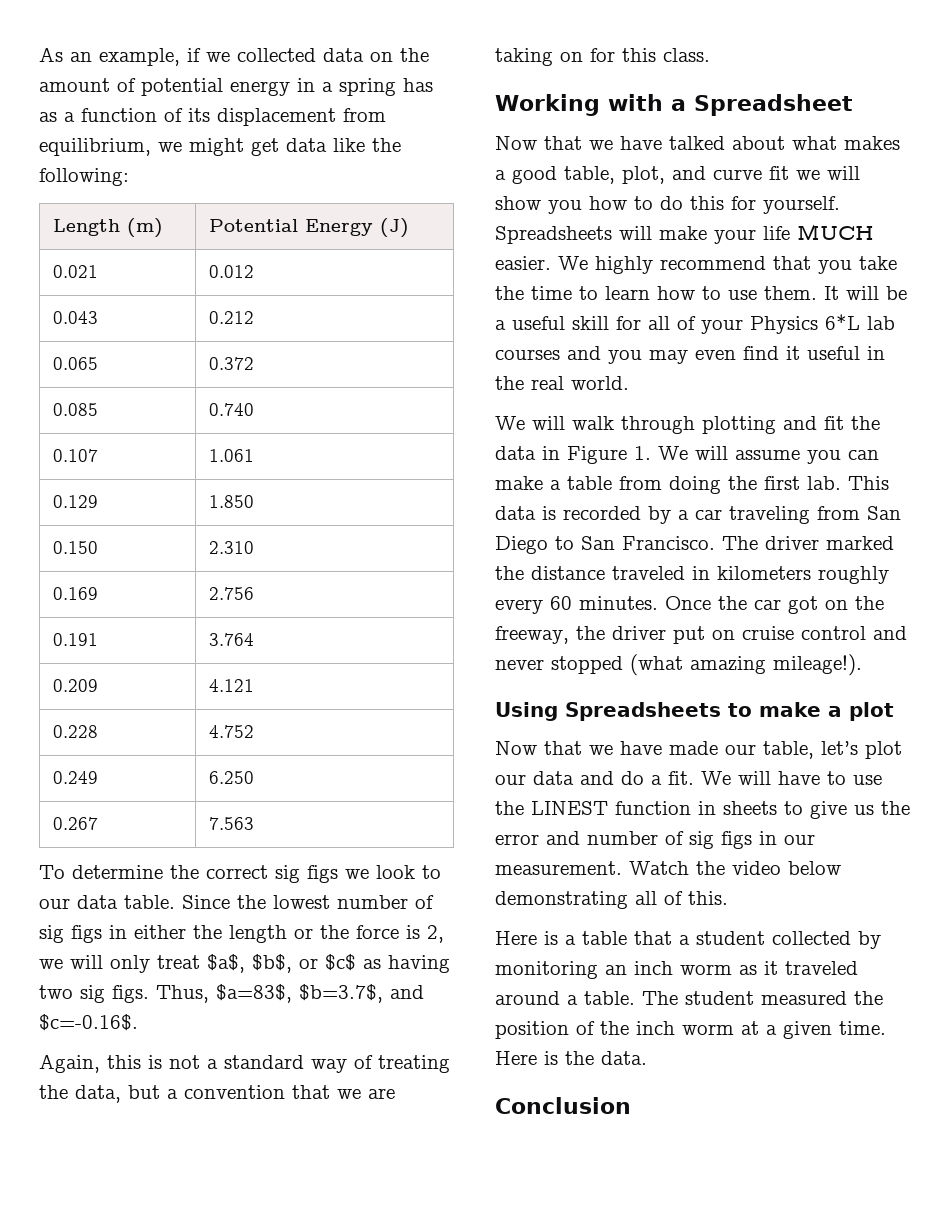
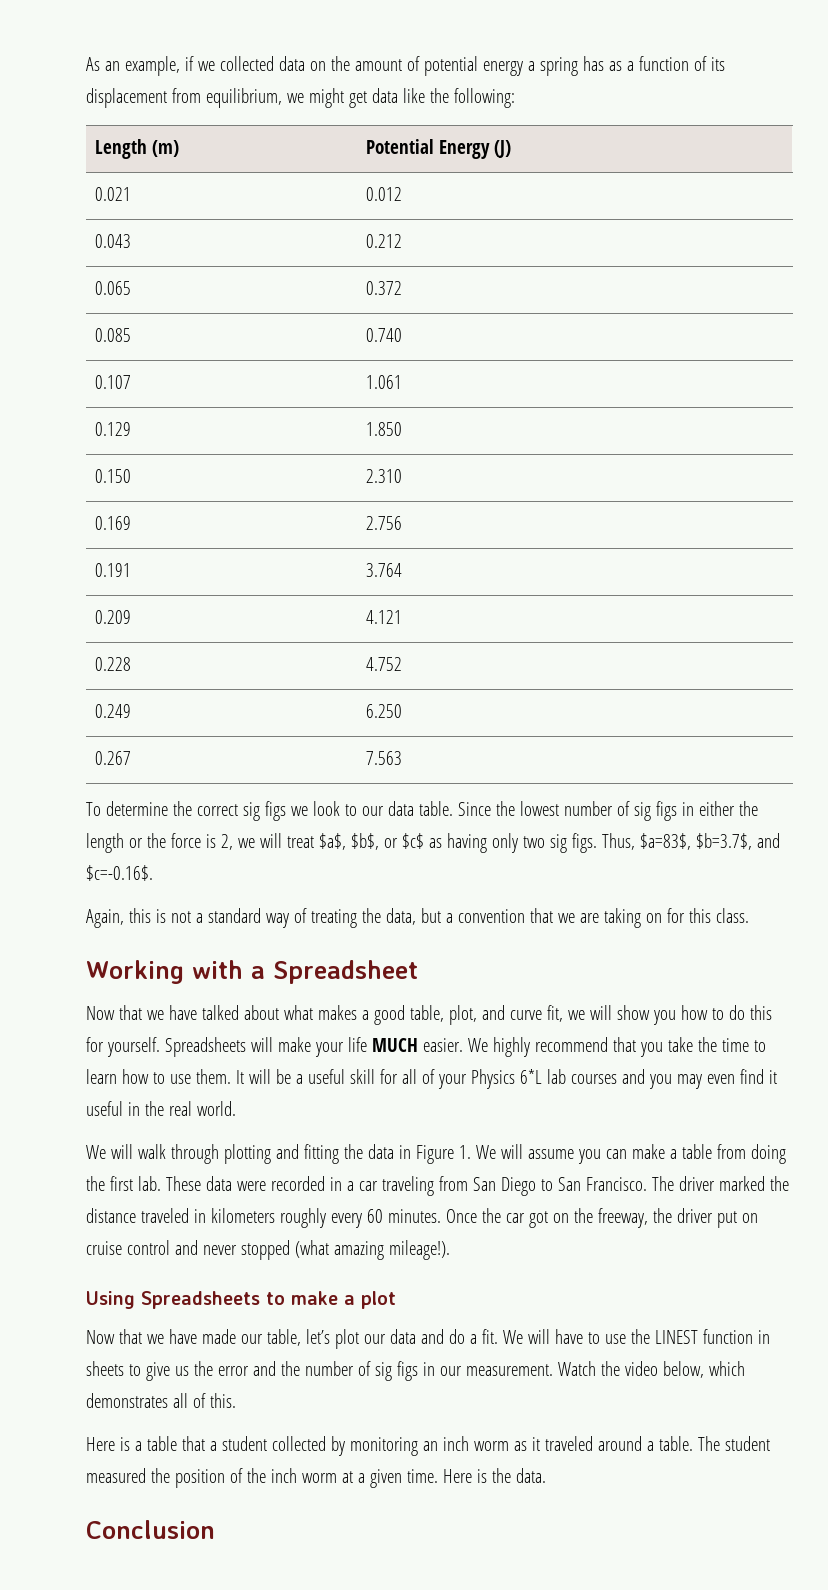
- As an example, if we collected data on the amount of potential energy in a spring has as a function of its displacement from equilibrium, we might get data like the following:
+ As an example, if we collected data on the amount of potential energy a spring has as a function of its displacement from equilibrium, we might get data like the following:
- Since the lowest number of sig figs in either the length or the force is 2, we will only treat $a$, $b$, or $c$ as having two sig figs. Thus, $a=83$, $b=3.7$, and $c=-0.16$.
+ Since the lowest number of sig figs in either the length or the force is 2, we will treat $a$, $b$, or $c$ as having only two sig figs. Thus, $a=83$, $b=3.7$, and $c=-0.16$.
- Now that we have talked about what makes a good table, plot, and curve fit we will show you how to do this for yourself.
+ Now that we have talked about what makes a good table, plot, and curve fit, we will show you how to do this for yourself.
- We will walk through plotting and fit the data in Figure 1. We will assume you can make a table from doing the first lab.
+ We will walk through plotting and fitting the data in Figure 1. We will assume you can make a table from doing the first lab.
- This data is recorded by a car traveling from San Diego to San Francisco.
+ These data were recorded in a car traveling from San Diego to San Francisco.
- We will have to use the LINEST function in sheets to give us the error and number of sig figs in our measurement.
+ We will have to use the LINEST function in sheets to give us the error and the number of sig figs in our measurement.
- Watch the video below demonstrating all of this.
+ Watch the video below, which demonstrates all of this.

